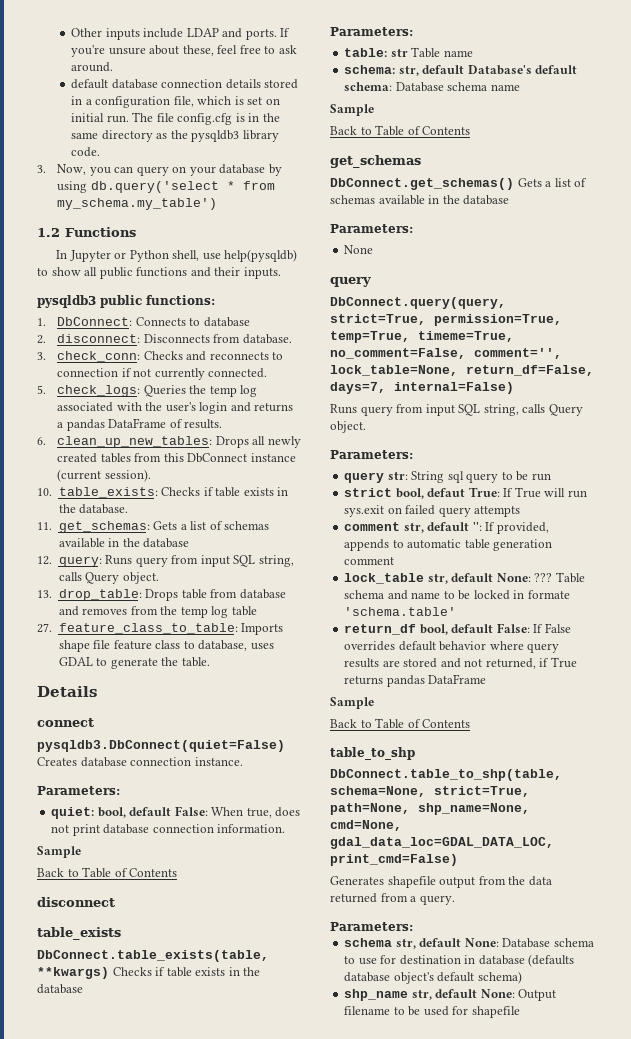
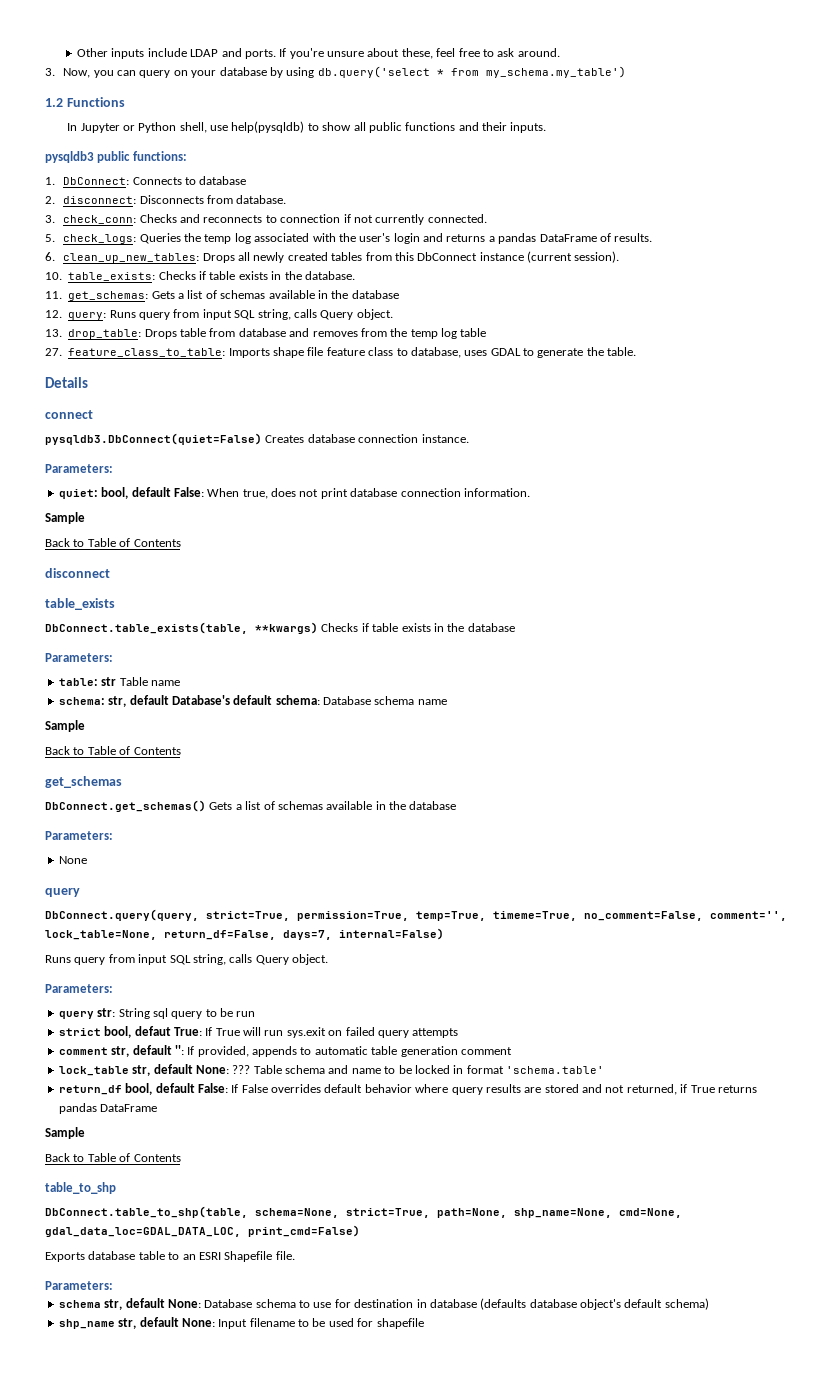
- default database connection details stored in a configuration file, which is set on initial run. The file config.cfg is in the same directory as the pysqldb3 library code.
- Table schema and name to be locked in formate 'schema.table'
+ Table schema and name to be locked in format 'schema.table'
- Generates shapefile output from the data returned from a query.
+ Exports database table to an ESRI Shapefile file.
- shp_name str, default None: Output filename to be used for shapefile
+ shp_name str, default None: Input filename to be used for shapefile

